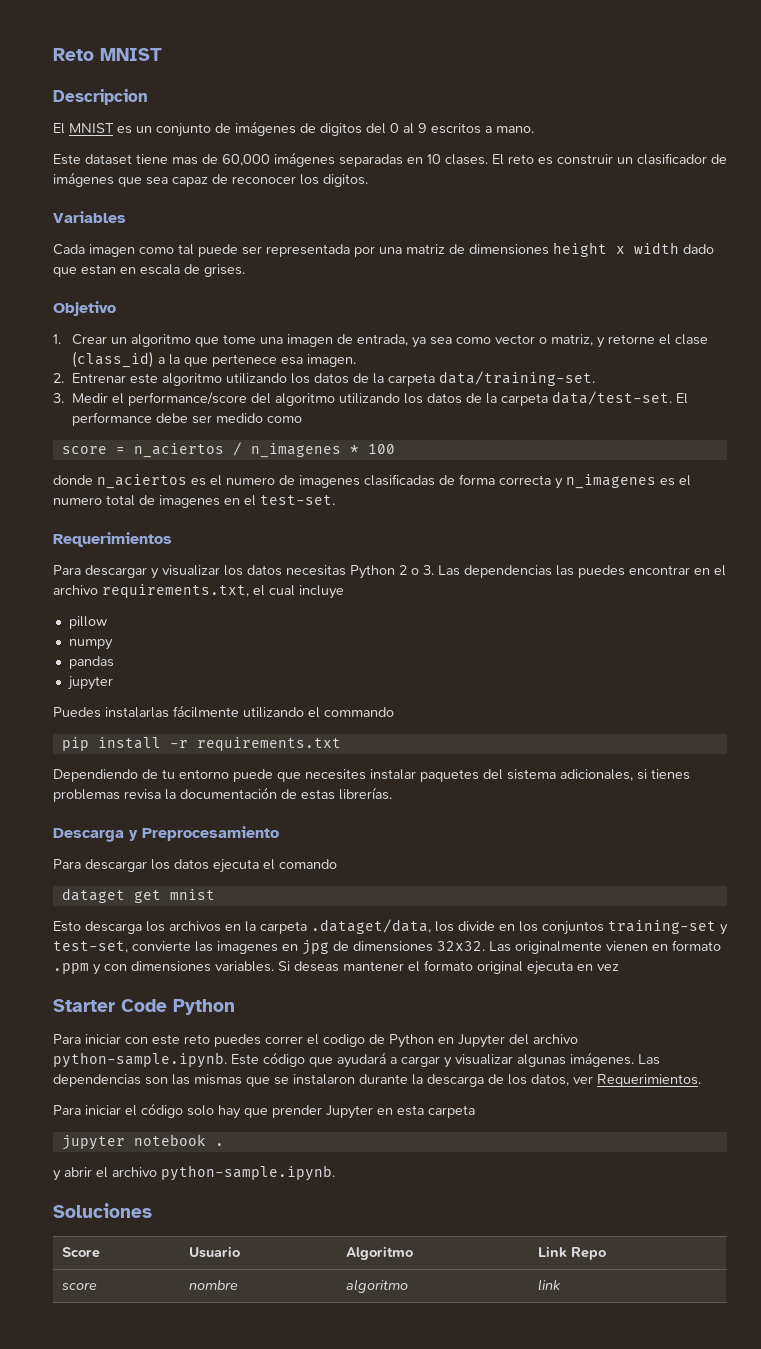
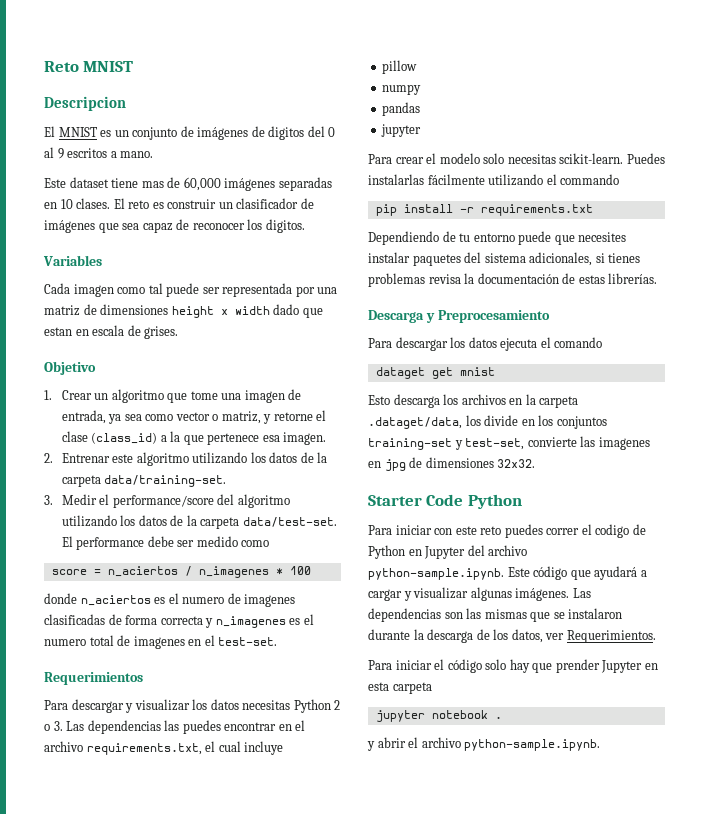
+ Para crear el modelo solo necesitas scikit-learn.
- Las originalmente vienen en formato .ppm y con dimensiones variables. Si deseas mantener el formato original ejecuta en vez
- Soluciones
- Score | Usuario | Algoritmo | Link Repo
- score | nombre | algoritmo | link

